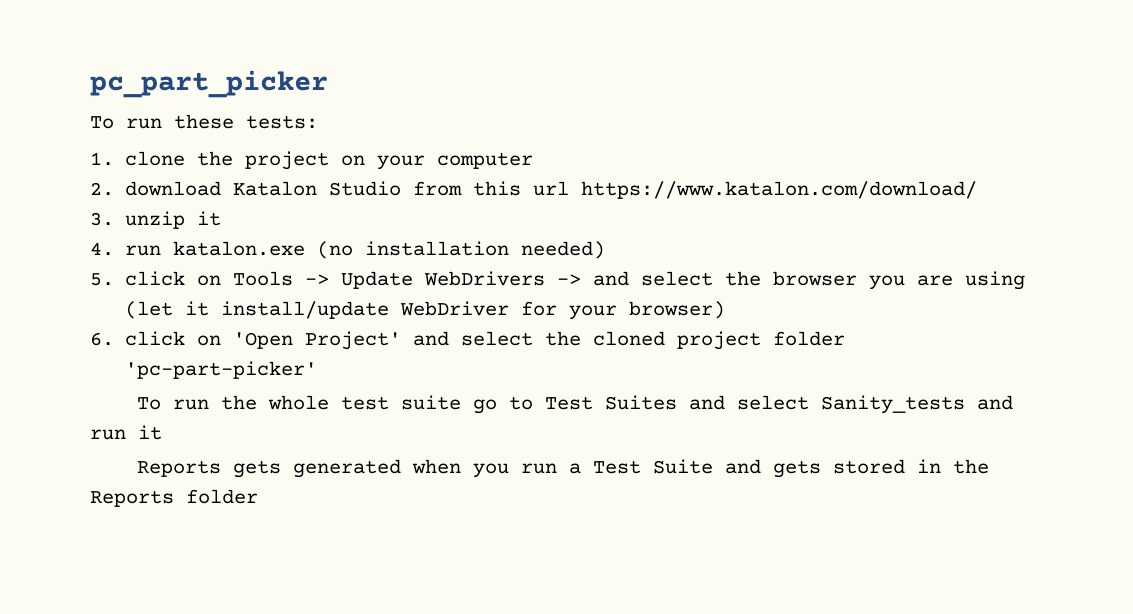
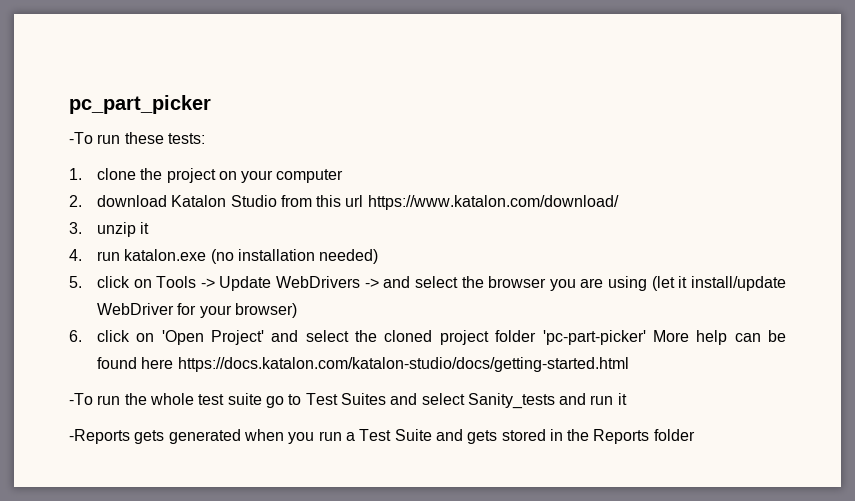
- To run these tests:
+ -To run these tests:
- 6. click on 'Open Project' and select the cloned project folder 'pc-part-picker'
- To run the whole test suite go to Test Suites and select Sanity_tests and run it
+ 6. click on 'Open Project' and select the cloned project folder 'pc-part-picker' More help can be found here https://docs.katalon.com/katalon-studio/docs/getting-started.html
+ -To run the whole test suite go to Test Suites and select Sanity_tests and run it
- Reports gets generated when you run a Test Suite and gets stored in the Reports folder
+ -Reports gets generated when you run a Test Suite and gets stored in the Reports folder

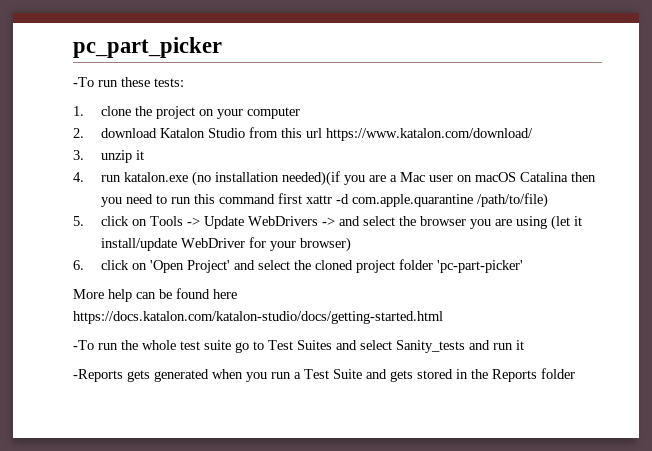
- 4. run katalon.exe (no installation needed)
+ 4. run katalon.exe (no installation needed)(if you are a Mac user on macOS Catalina then you need to run this command first xattr -d com.apple.quarantine /path/to/file)
- 6. click on 'Open Project' and select the cloned project folder 'pc-part-picker' More help can be found here https://docs.katalon.com/katalon-studio/docs/getting-started.html
+ 6. click on 'Open Project' and select the cloned project folder 'pc-part-picker'
+ More help can be found here https://docs.katalon.com/katalon-studio/docs/getting-started.html

